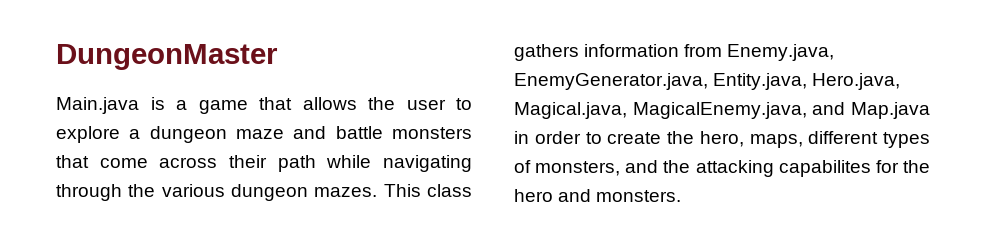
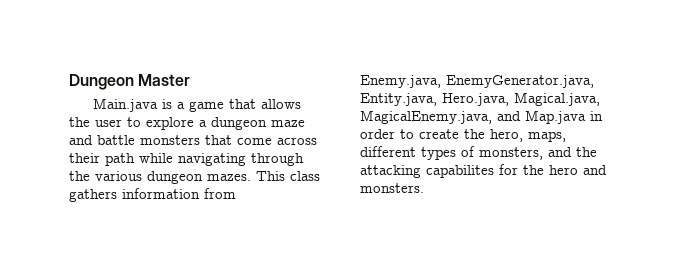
- DungeonMaster
+ Dungeon Master

